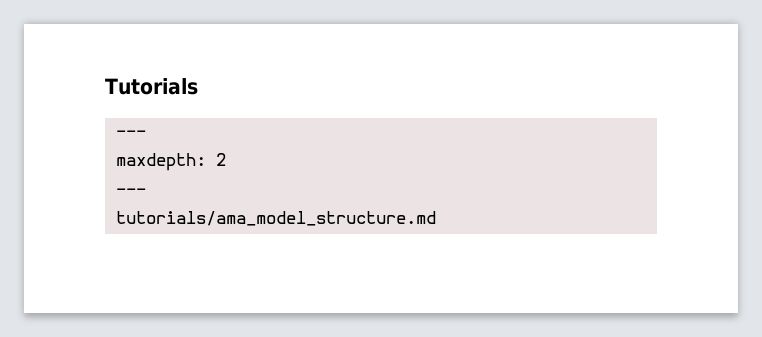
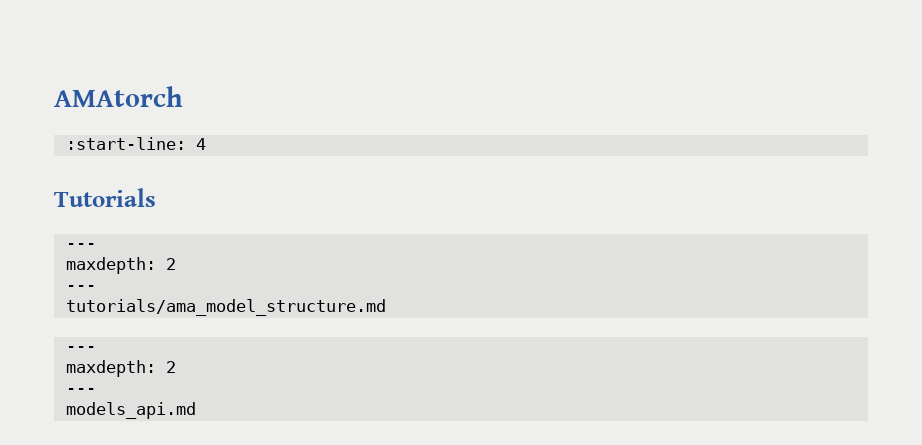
+ AMAtorch
+ :start-line: 4
  tutorials/ama_model_structure.md
+ ---
+ maxdepth: 2
+ ---
+ models_api.md

